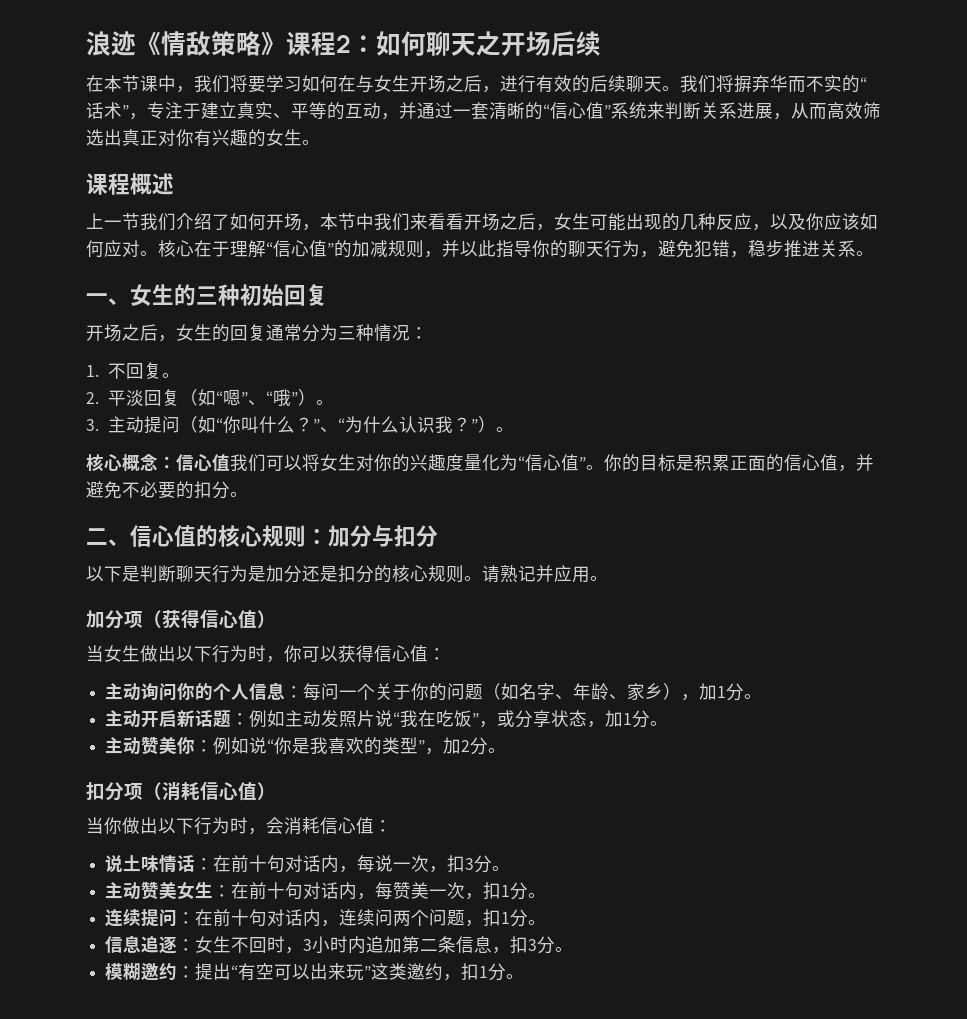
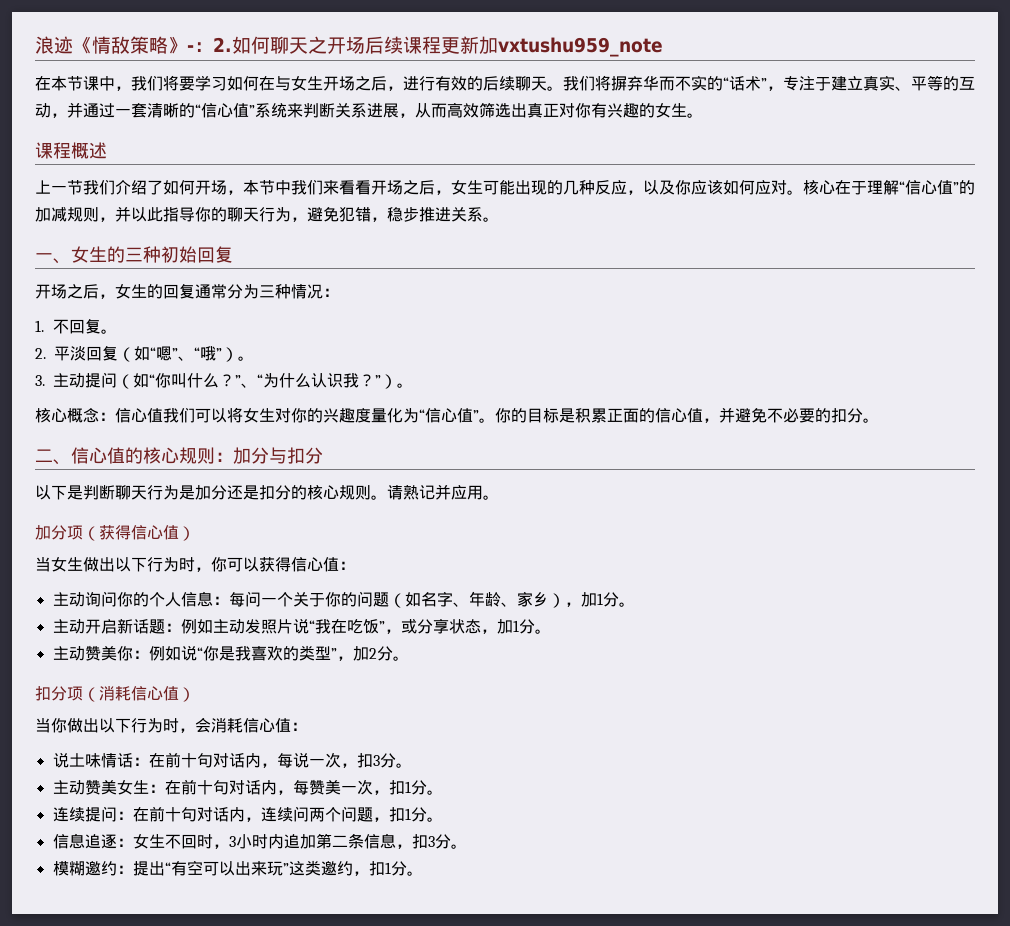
- 浪迹《情敌策略》课程2：如何聊天之开场后续
+ 浪迹《情敌策略》-：2.如何聊天之开场后续课程更新加vxtushu959_note

